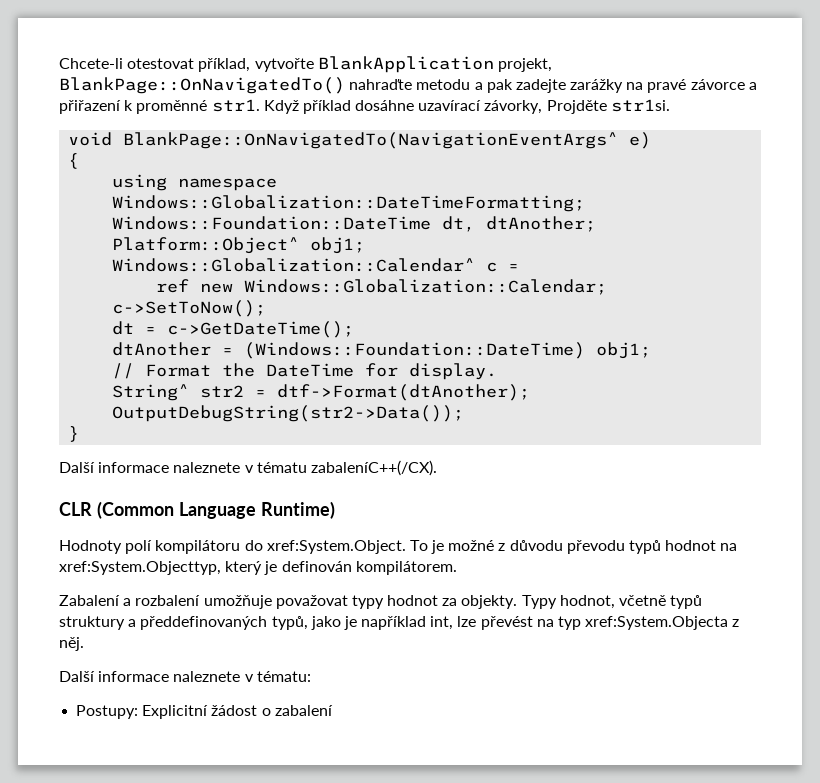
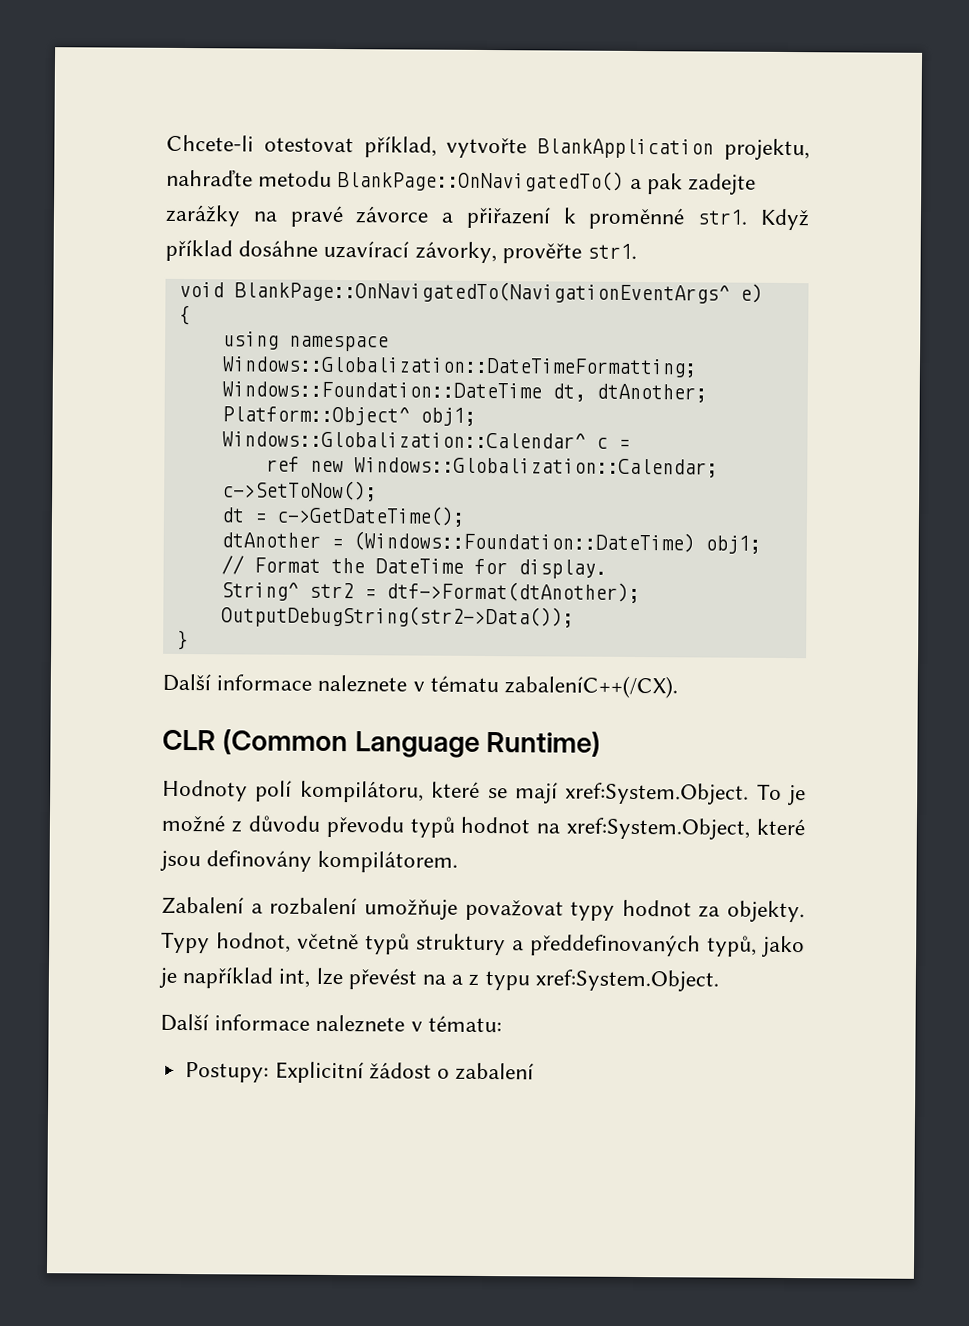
- Chcete-li otestovat příklad, vytvořte BlankApplication projekt, BlankPage::OnNavigatedTo() nahraďte metodu a pak zadejte zarážky na pravé závorce a přiřazení k proměnné str1.
+ Chcete-li otestovat příklad, vytvořte BlankApplication projektu, nahraďte metodu BlankPage::OnNavigatedTo() a pak zadejte zarážky na pravé závorce a přiřazení k proměnné str1.
- Když příklad dosáhne uzavírací závorky, Projděte str1si.
+ Když příklad dosáhne uzavírací závorky, prověřte str1.
- Hodnoty polí kompilátoru do xref:System.Object. To je možné z důvodu převodu typů hodnot na xref:System.Objecttyp, který je definován kompilátorem.
+ Hodnoty polí kompilátoru, které se mají xref:System.Object. To je možné z důvodu převodu typů hodnot na xref:System.Object, které jsou definovány kompilátorem.
- Typy hodnot, včetně typů struktury a předdefinovaných typů, jako je například int, lze převést na typ xref:System.Objecta z něj.
+ Typy hodnot, včetně typů struktury a předdefinovaných typů, jako je například int, lze převést na a z typu xref:System.Object.

